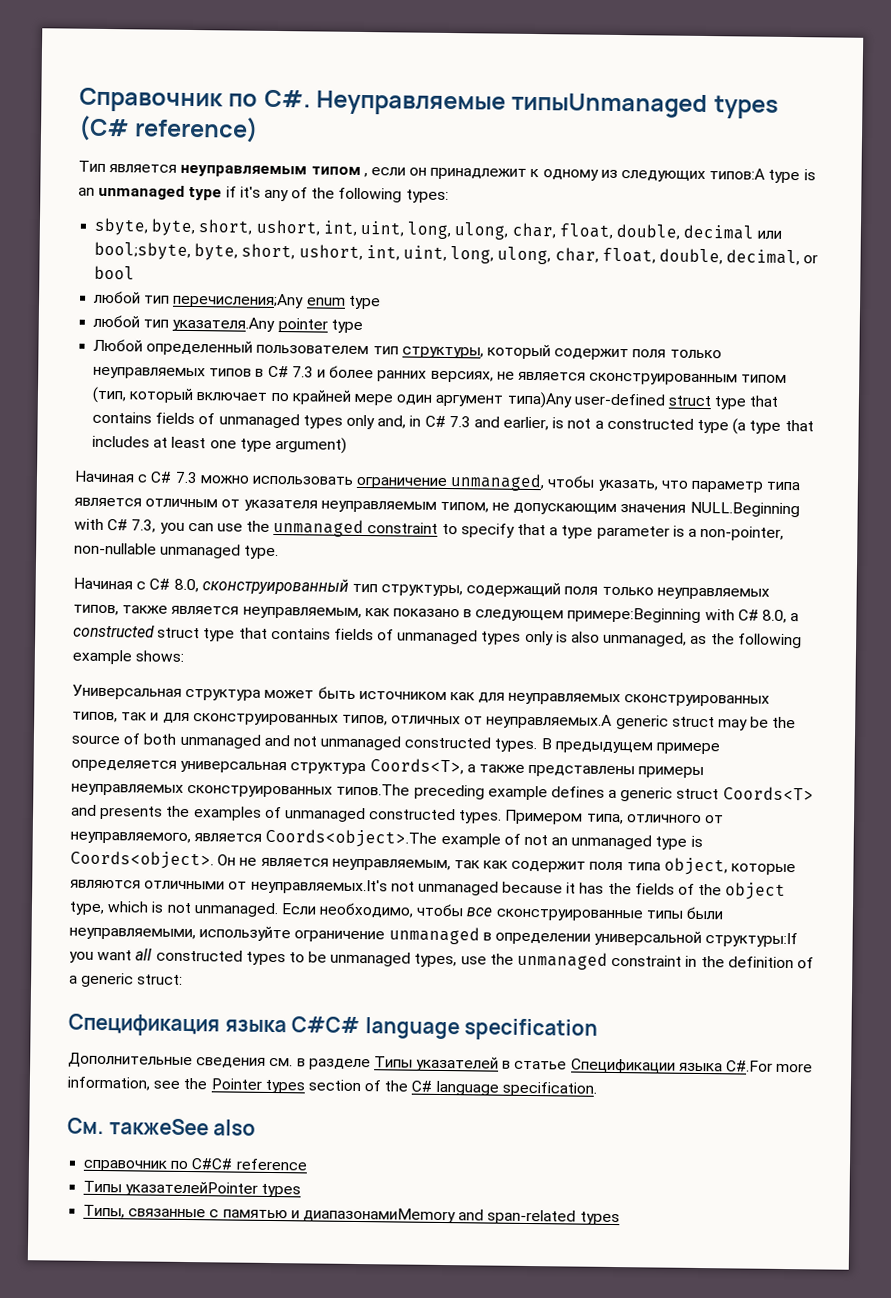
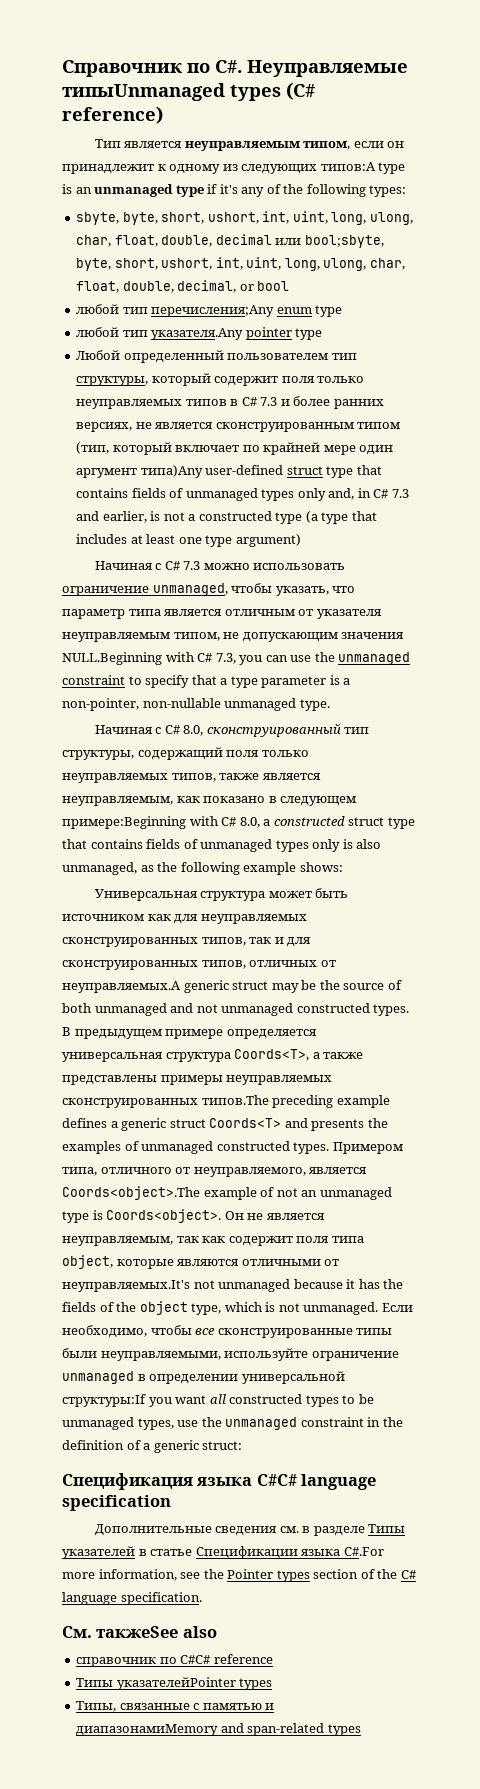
- Тип является неуправляемым типом , если он принадлежит к одному из следующих типов:A type is an unmanaged type if it's any of the following types:
+ Тип является неуправляемым типом, если он принадлежит к одному из следующих типов:A type is an unmanaged type if it's any of the following types:

